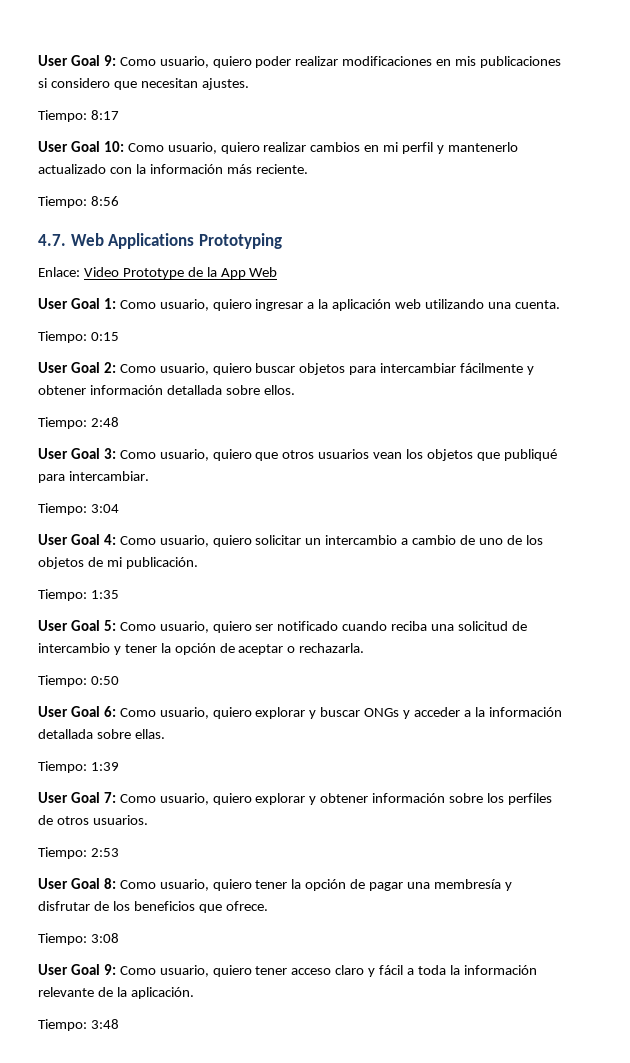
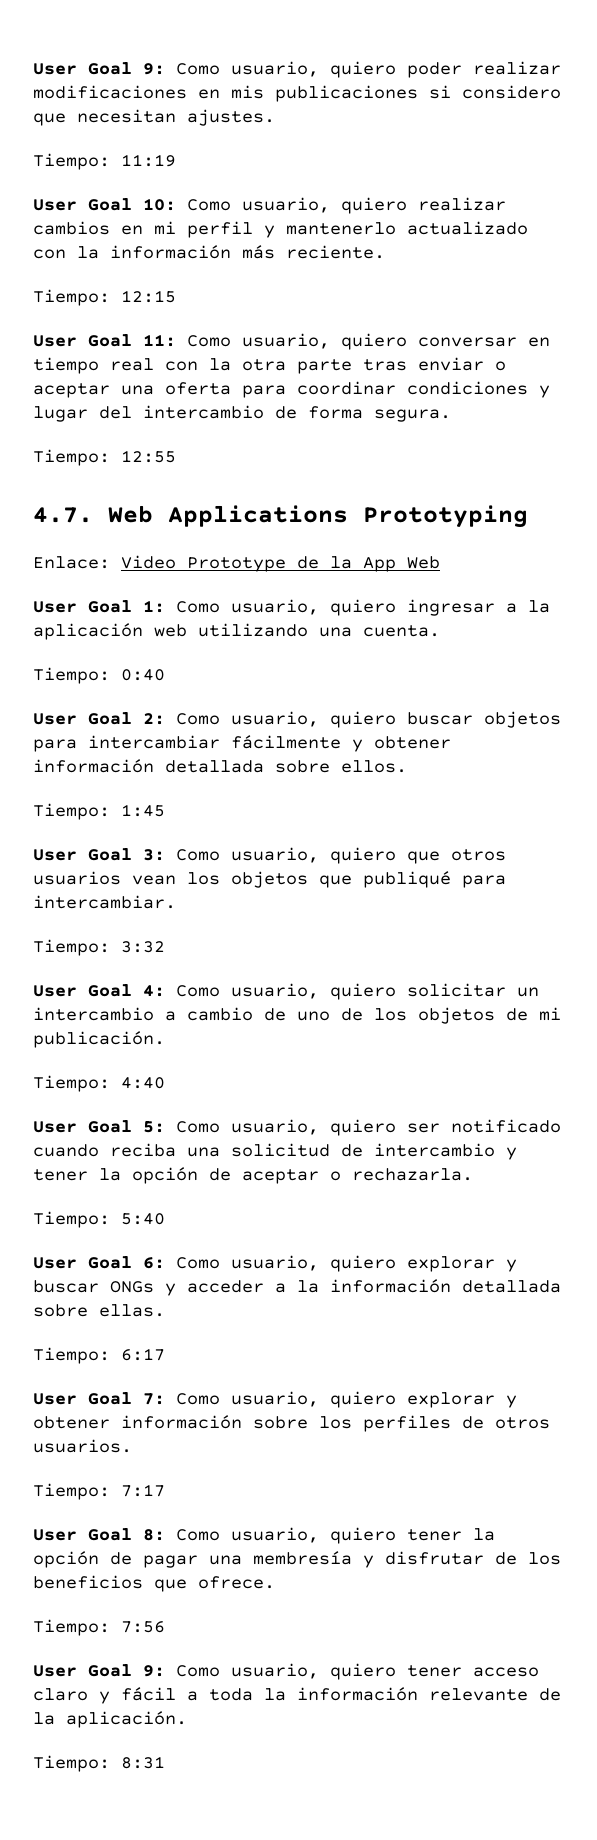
- Tiempo: 8:17
+ Tiempo: 11:19
- Tiempo: 8:56
+ Tiempo: 12:15
+ User Goal 11: Como usuario, quiero conversar en tiempo real con la otra parte tras enviar o aceptar una oferta para coordinar condiciones y lugar del intercambio de forma segura.
+ Tiempo: 12:55
- Tiempo: 0:15
+ Tiempo: 0:40
- Tiempo: 2:48
+ Tiempo: 1:45
- Tiempo: 3:04
+ Tiempo: 3:32
- Tiempo: 1:35
+ Tiempo: 4:40
- Tiempo: 0:50
+ Tiempo: 5:40
- Tiempo: 1:39
+ Tiempo: 6:17
- Tiempo: 2:53
+ Tiempo: 7:17
- Tiempo: 3:08
+ Tiempo: 7:56
- Tiempo: 3:48
+ Tiempo: 8:31

